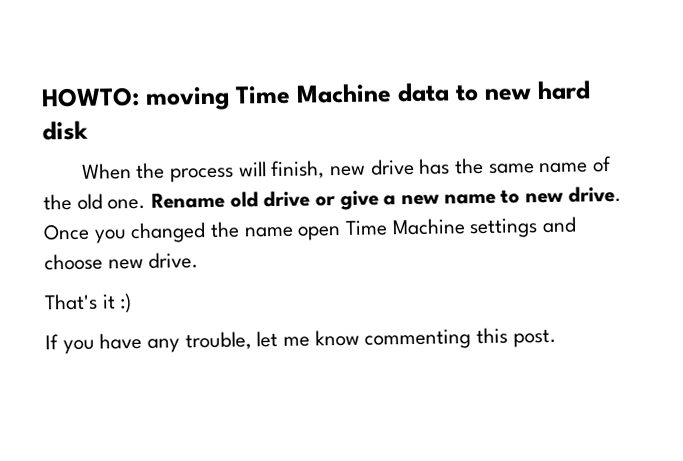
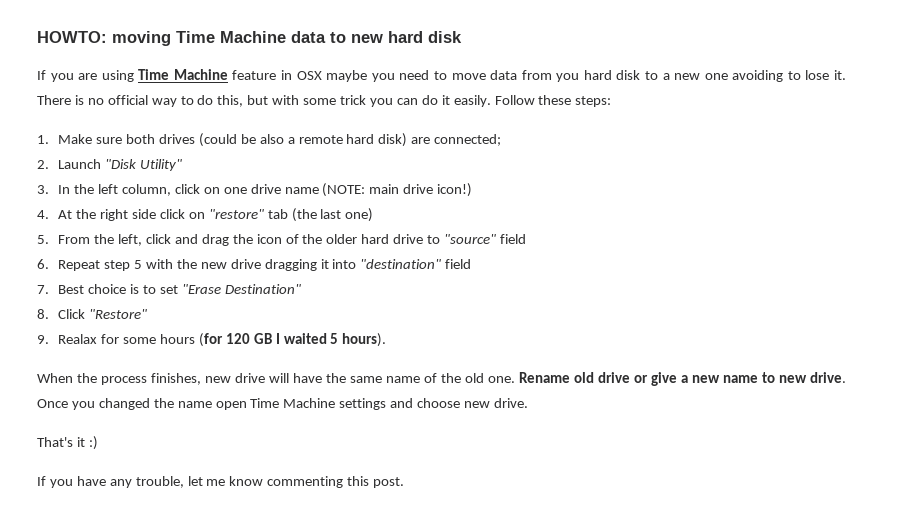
- When the process will finish, new drive has the same name of the old one.
+ If you are using Time Machine feature in OSX maybe you need to move data from you hard disk to a new one avoiding to lose it. There is no official way to do this, but with some trick you can do it easily. Follow these steps:
+ 1. Make sure both drives (could be also a remote hard disk) are connected;
+ 2. Launch "Disk Utility"
+ 3. In the left column, click on one drive name (NOTE: main drive icon!)
+ 4. At the right side click on "restore" tab (the last one)
+ 5. From the left, click and drag the icon of the older hard drive to "source" field
+ 6. Repeat step 5 with the new drive dragging it into "destination" field
+ 7. Best choice is to set "Erase Destination"
+ 8. Click "Restore"
+ 9. Realax for some hours (for 120 GB I waited 5 hours).
+ When the process finishes, new drive will have the same name of the old one.

